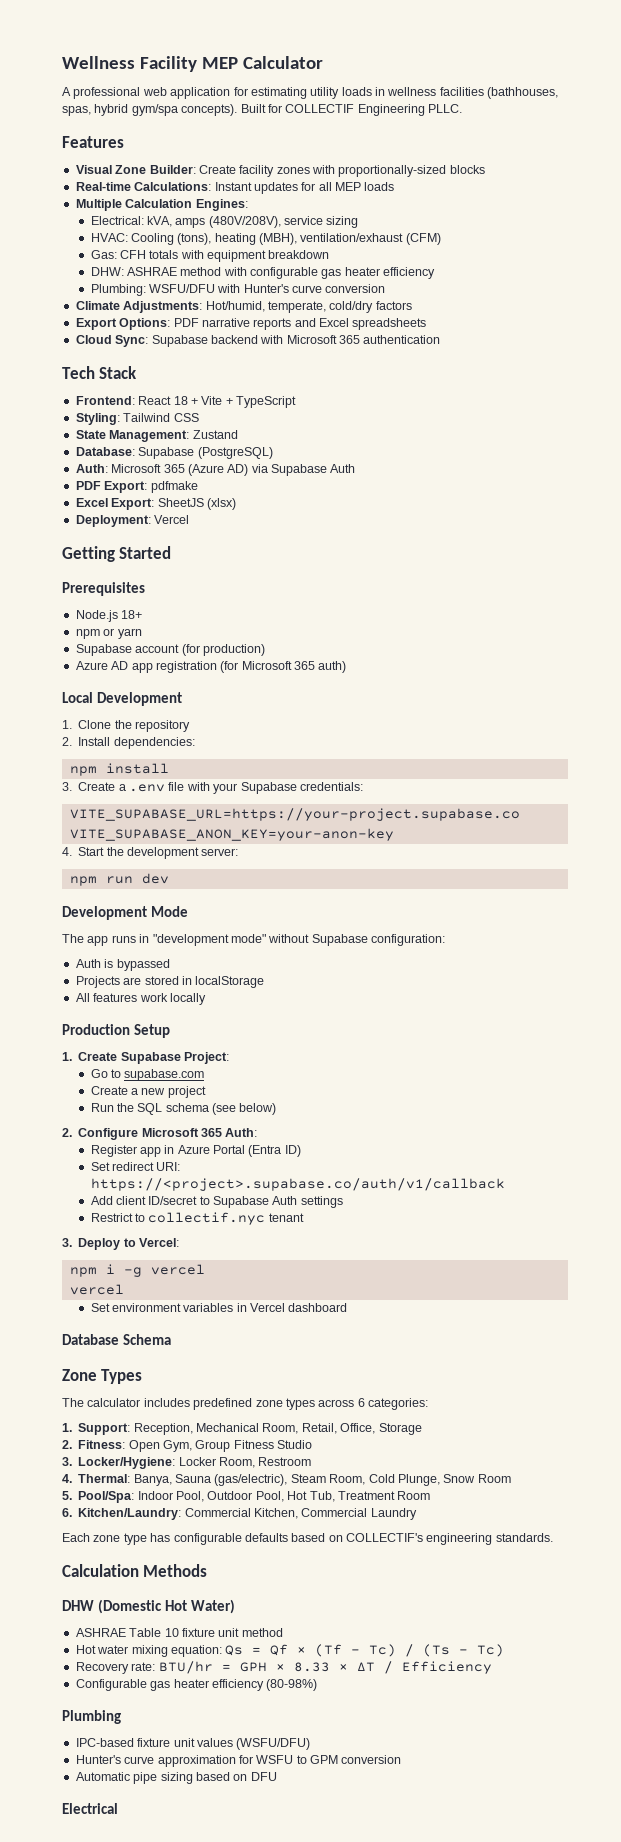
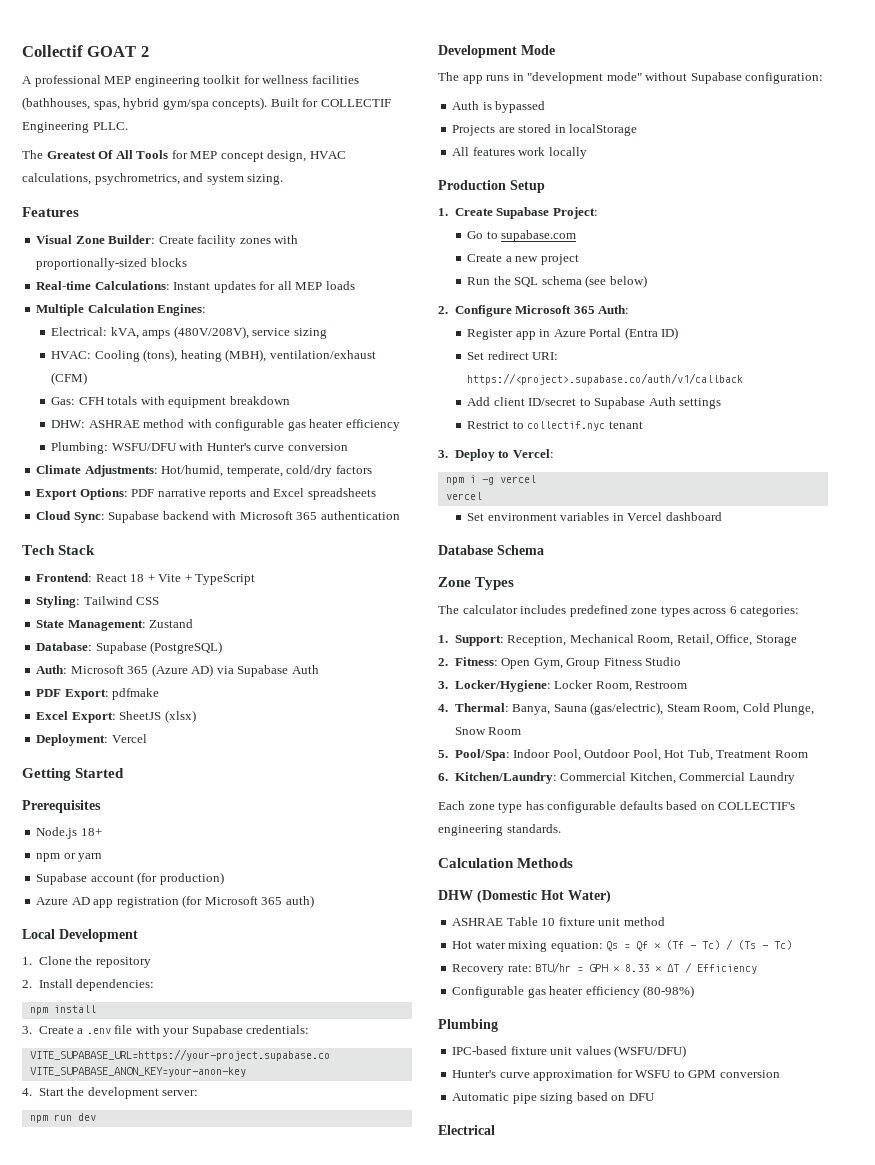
- Wellness Facility MEP Calculator
- A professional web application for estimating utility loads in wellness facilities (bathhouses, spas, hybrid gym/spa concepts).
+ Collectif GOAT 2
+ A professional MEP engineering toolkit for wellness facilities (bathhouses, spas, hybrid gym/spa concepts).
+ The Greatest Of All Tools for MEP concept design, HVAC calculations, psychrometrics, and system sizing.

